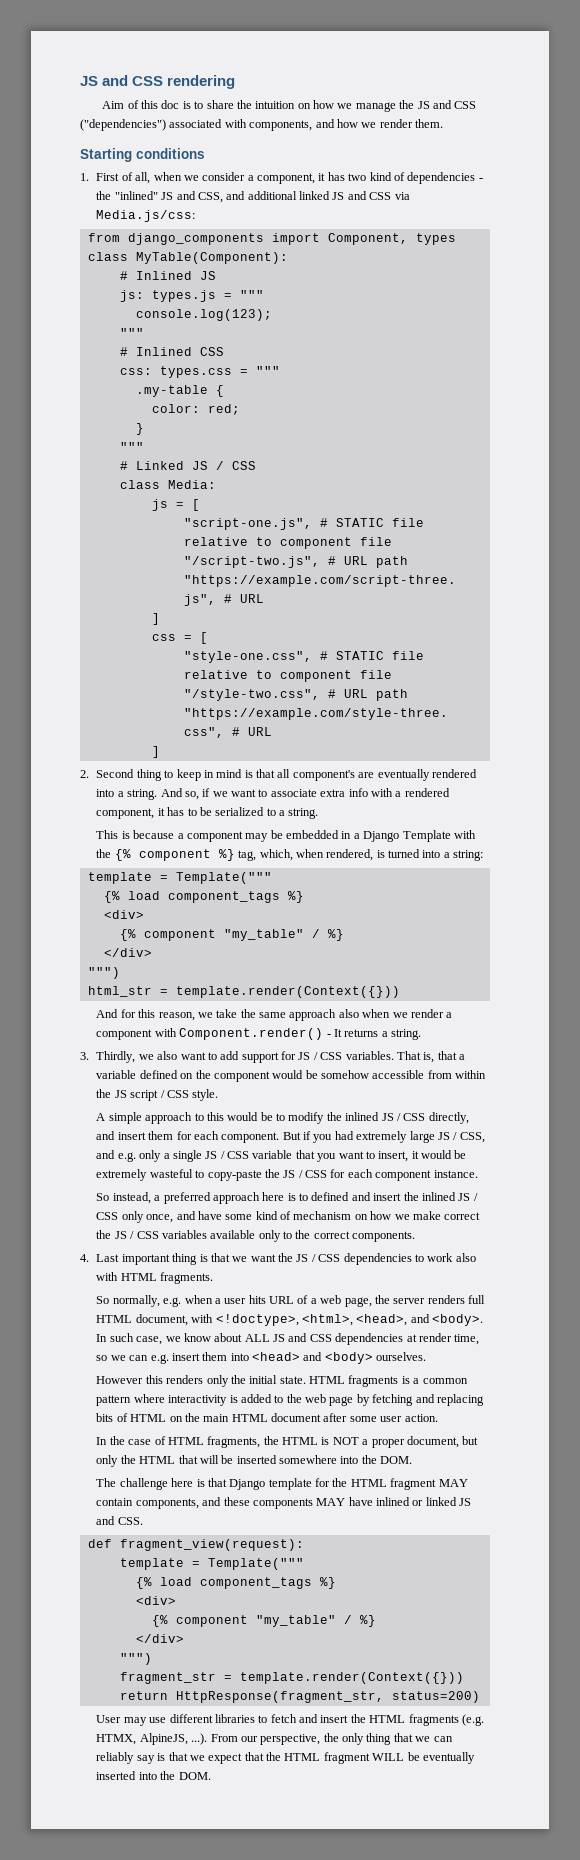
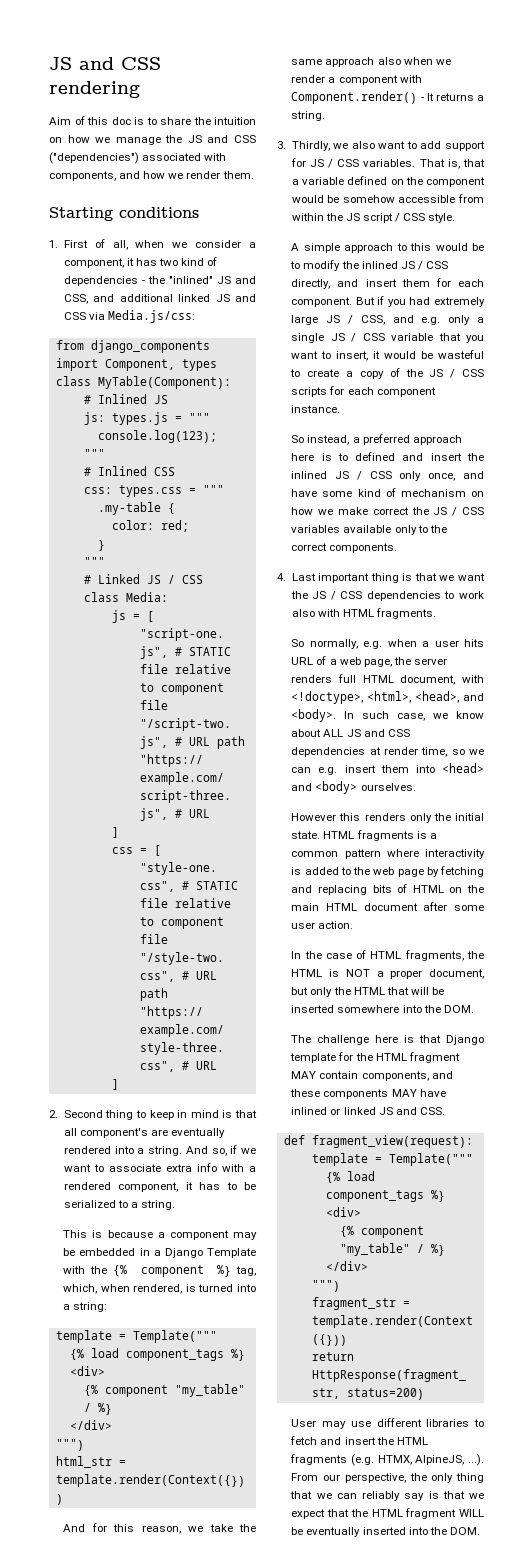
- But if you had extremely large JS / CSS, and e.g. only a single JS / CSS variable that you want to insert, it would be extremely wasteful to copy-paste the JS / CSS for each component instance.
+ But if you had extremely large JS / CSS, and e.g. only a single JS / CSS variable that you want to insert, it would be wasteful to create a copy of the JS / CSS scripts for each component instance.

